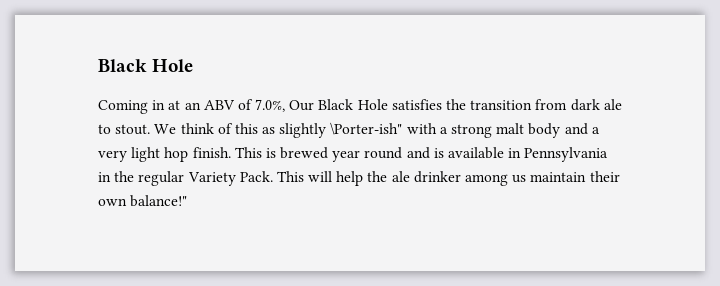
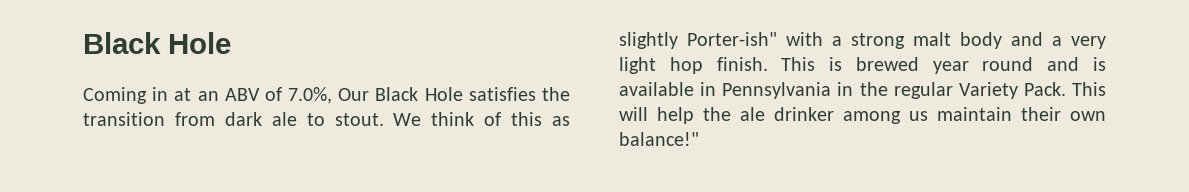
- We think of this as slightly \Porter-ish" with a strong malt body and a very light hop finish.
+ We think of this as slightly Porter-ish" with a strong malt body and a very light hop finish.

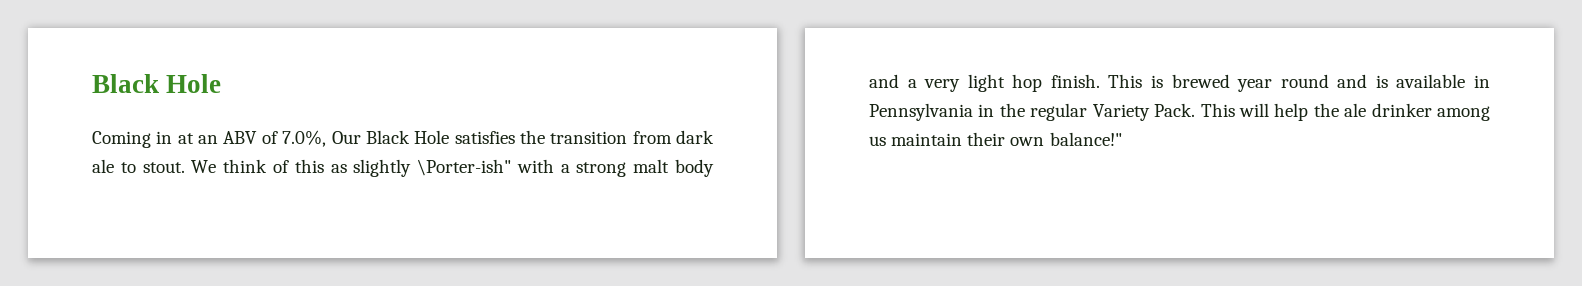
- We think of this as slightly Porter-ish" with a strong malt body and a very light hop finish.
+ We think of this as slightly \Porter-ish" with a strong malt body and a very light hop finish.

